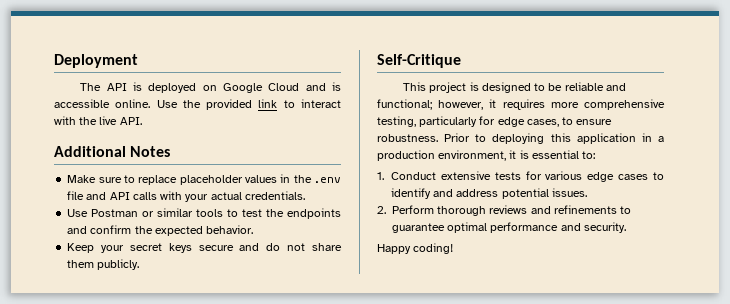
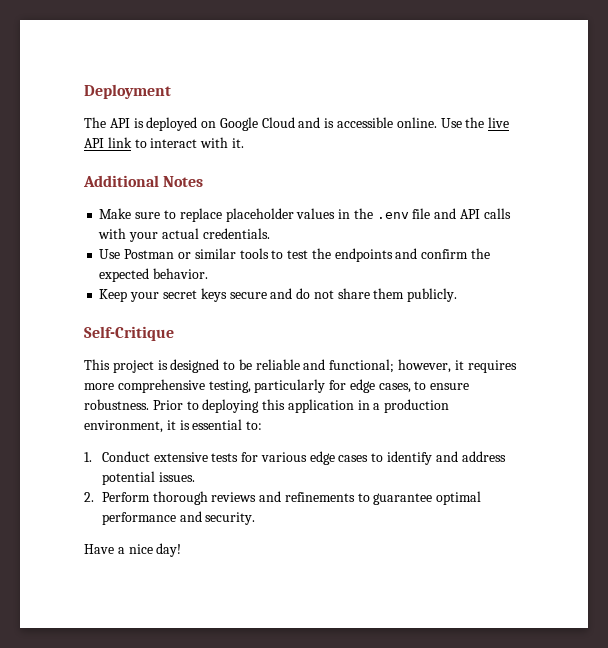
- Use the provided link to interact with the live API.
+ Use the live API link to interact with it.
- Happy coding!
+ Have a nice day!

